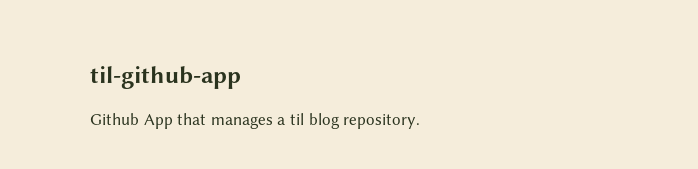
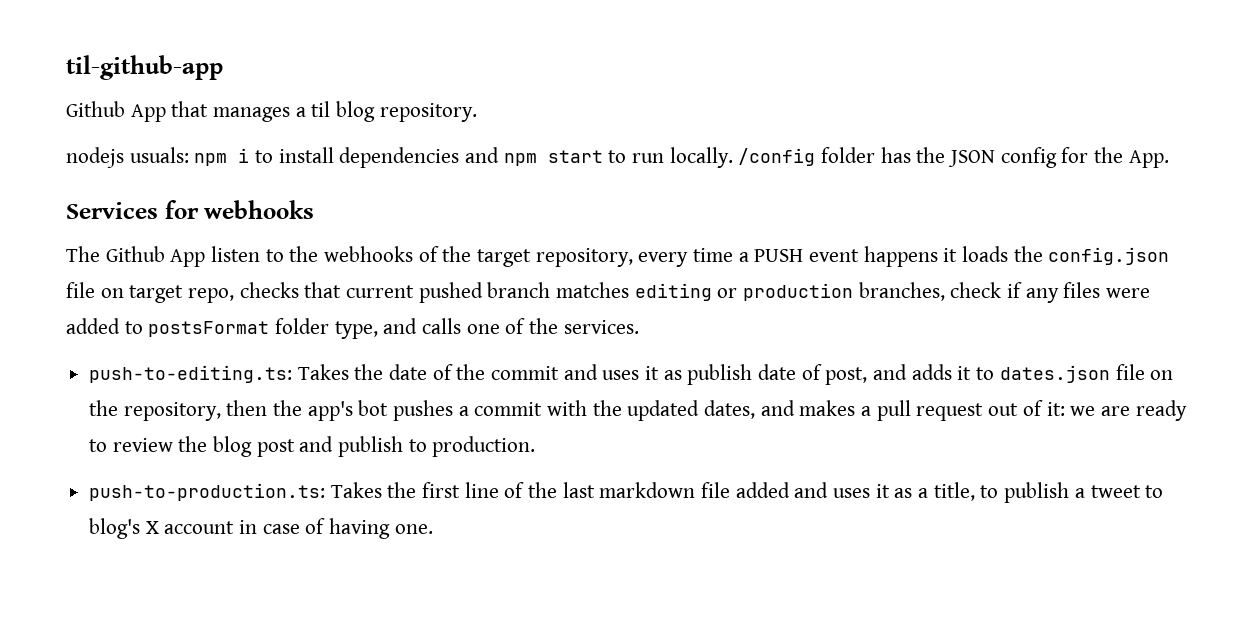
+ nodejs usuals: npm i to install dependencies and npm start to run locally. /config folder has the JSON config for the App.
+ Services for webhooks
+ The Github App listen to the webhooks of the target repository, every time a PUSH event happens it loads the config.json file on target repo, checks that current pushed branch matches editing or production branches, check if any files were added to postsFormat folder type, and calls one of the services.
+ push-to-editing.ts: Takes the date of the commit and uses it as publish date of post, and adds it to dates.json file on the repository, then the app's bot pushes a commit with the updated dates, and makes a pull request out of it: we are ready to review the blog post and publish to production.
+ push-to-production.ts: Takes the first line of the last markdown file added and uses it as a title, to publish a tweet to blog's X account in case of having one.

